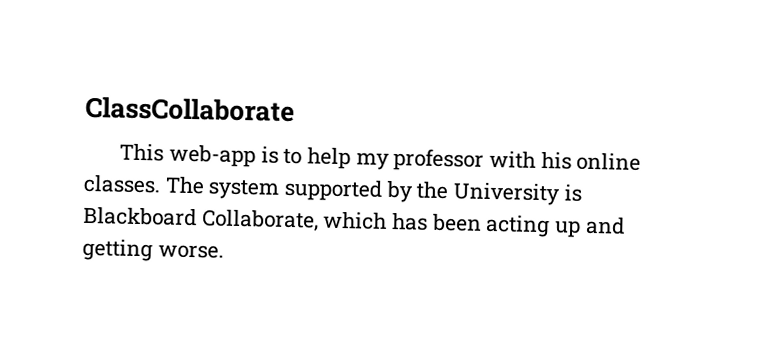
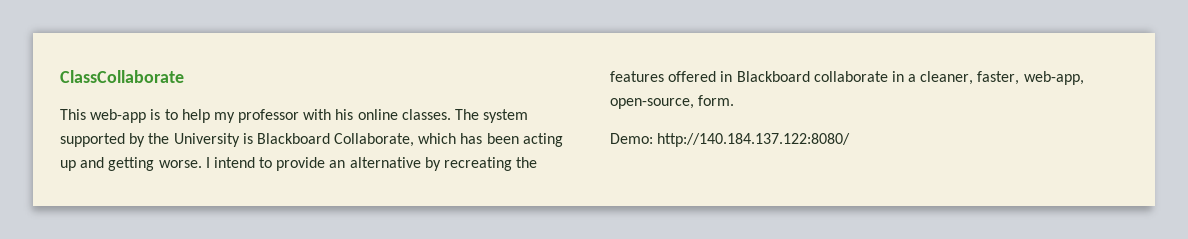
+ I intend to provide an alternative by recreating the features offered in Blackboard collaborate in a cleaner, faster, web-app, open-source, form.
+ Demo: http://140.184.137.122:8080/

